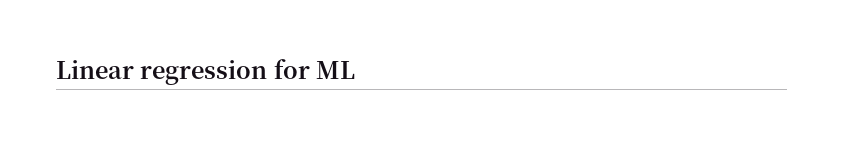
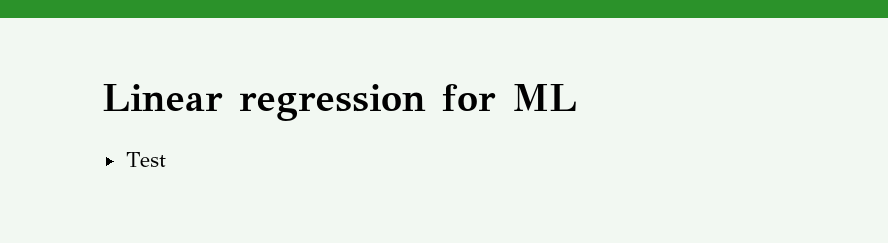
+ Test

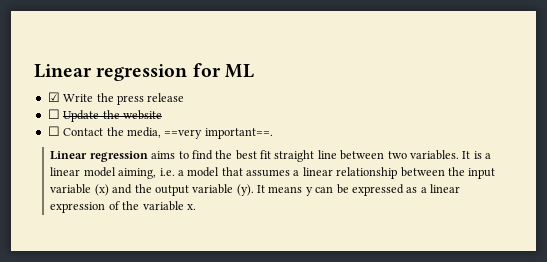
- Test
+ ☑ Write the press release
+ ☐ Update the website
+ ☐ Contact the media, ==very important==.
+ Linear regression aims to find the best fit straight line between two variables. It is a linear model aiming, i.e. a model that assumes a linear relationship between the input variable (x) and the output variable (y). It means y can be expressed as a linear expression of the variable x.

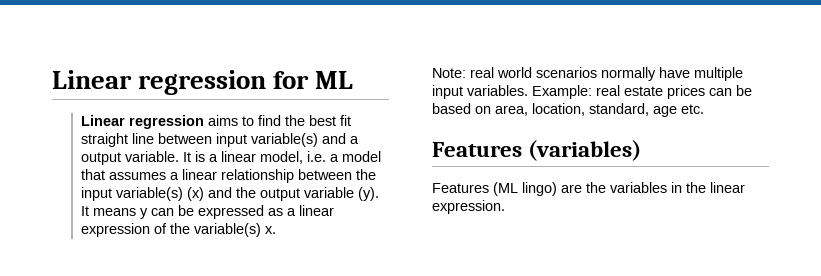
- ☑ Write the press release
- ☐ Update the website
- ☐ Contact the media, ==very important==.
- Linear regression aims to find the best fit straight line between two variables.
+ Linear regression aims to find the best fit straight line between input variable(s) and a output variable.
- It is a linear model aiming, i.e. a model that assumes a linear relationship between the input variable (x) and the output variable (y).
+ It is a linear model, i.e. a model that assumes a linear relationship between the input variable(s) (x) and the output variable (y).
- It means y can be expressed as a linear expression of the variable x.
+ It means y can be expressed as a linear expression of the variable(s) x.
+ Note: real world scenarios normally have multiple input variables. Example: real estate prices can be based on area, location, standard, age etc.
+ Features (variables)
+ Features (ML lingo) are the variables in the linear expression.

